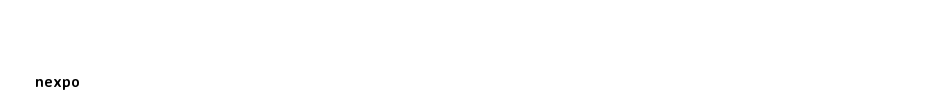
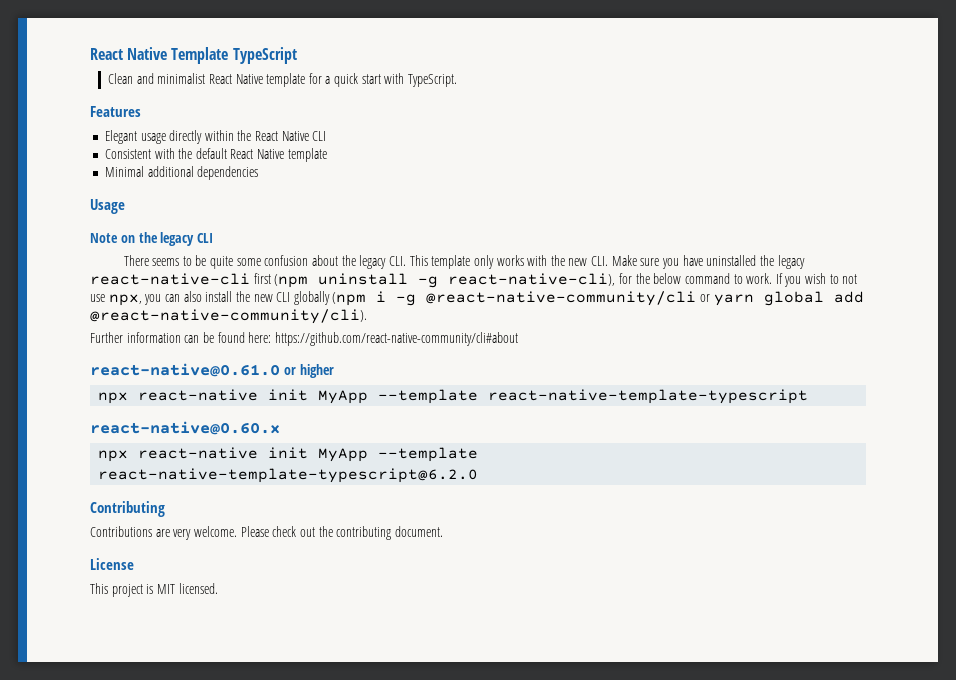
- nexpo
+ React Native Template TypeScript
+ Clean and minimalist React Native template for a quick start with TypeScript.
+ Features
+ Elegant usage directly within the React Native CLI
+ Consistent with the default React Native template
+ Minimal additional dependencies
+ Usage
+ Note on the legacy CLI
+ There seems to be quite some confusion about the legacy CLI. This template only works with the new CLI. Make sure you have uninstalled the legacy react-native-cli first (npm uninstall -g react-native-cli), for the below command to work. If you wish to not use npx, you can also install the new CLI globally (npm i -g @react-native-community/cli or yarn global add @react-native-community/cli).
+ Further information can be found here: https://github.com/react-native-community/cli#about
+ react-native@0.61.0 or higher
+ npx react-native init MyApp --template react-native-template-typescript
+ react-native@0.60.x
+ npx react-native init MyApp --template react-native-template-typescript@6.2.0
+ Contributing
+ Contributions are very welcome. Please check out the contributing document.
+ License
+ This project is MIT licensed.

